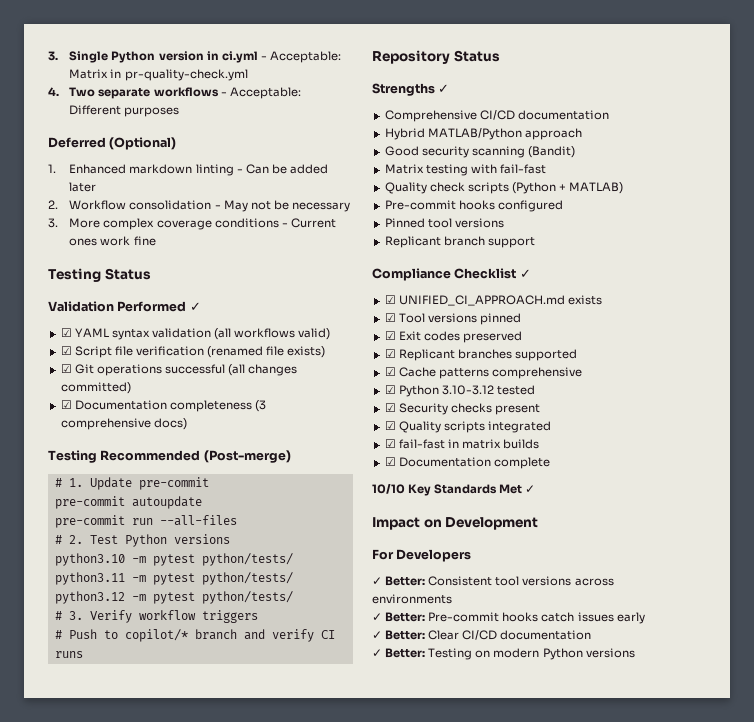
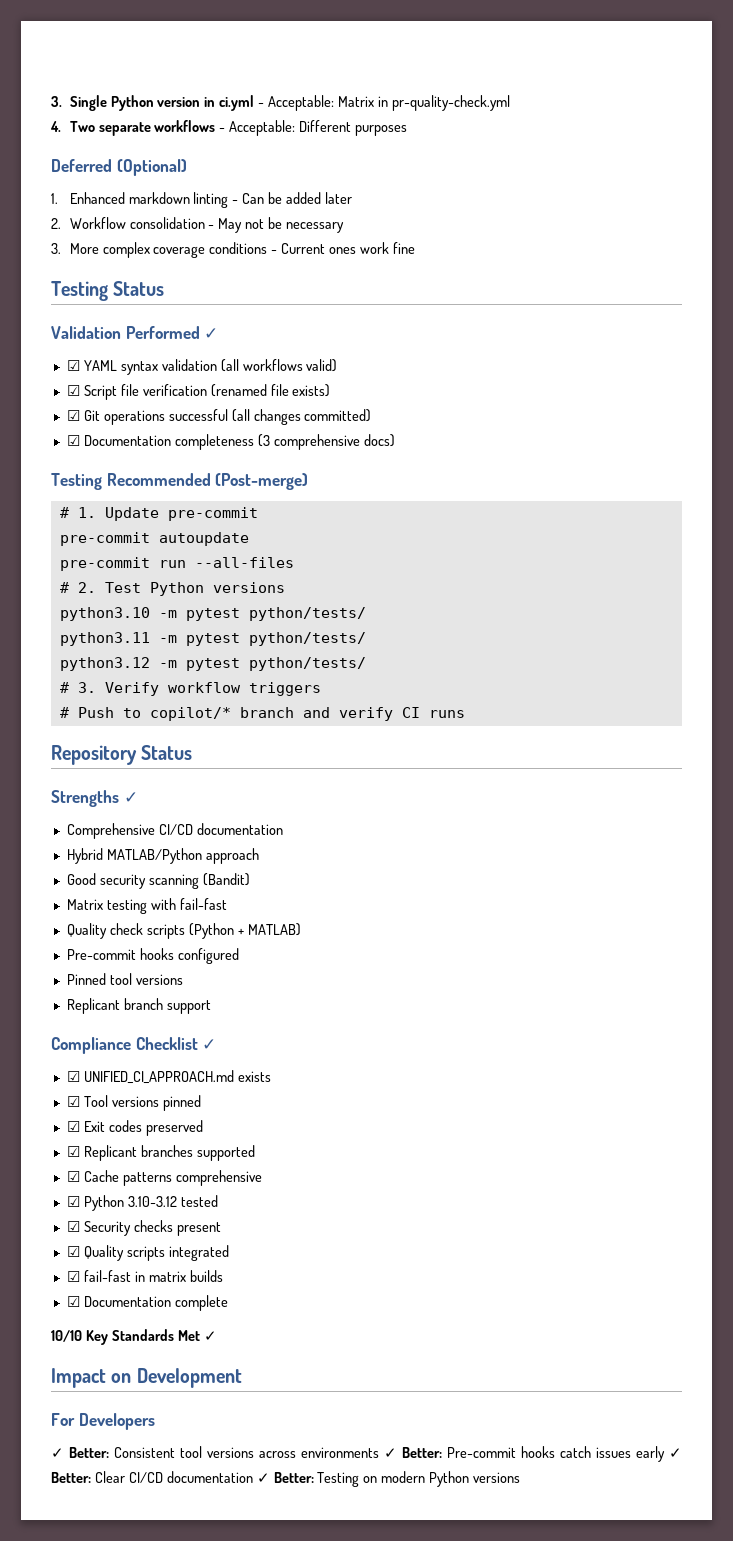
- ✓ Better: Consistent tool versions across environments
- ✓ Better: Pre-commit hooks catch issues early
- ✓ Better: Clear CI/CD documentation
- ✓ Better: Testing on modern Python versions
+ ✓ Better: Consistent tool versions across environments ✓ Better: Pre-commit hooks catch issues early ✓ Better: Clear CI/CD documentation ✓ Better: Testing on modern Python versions

